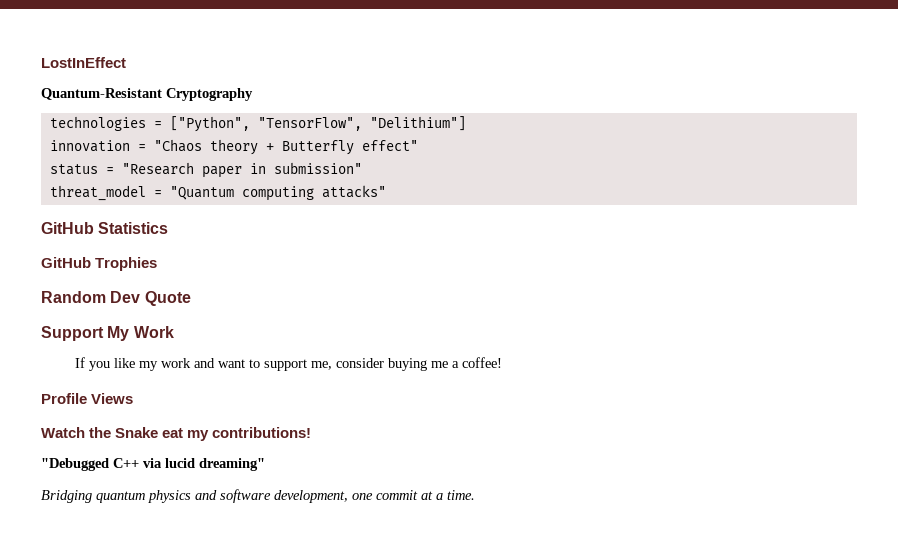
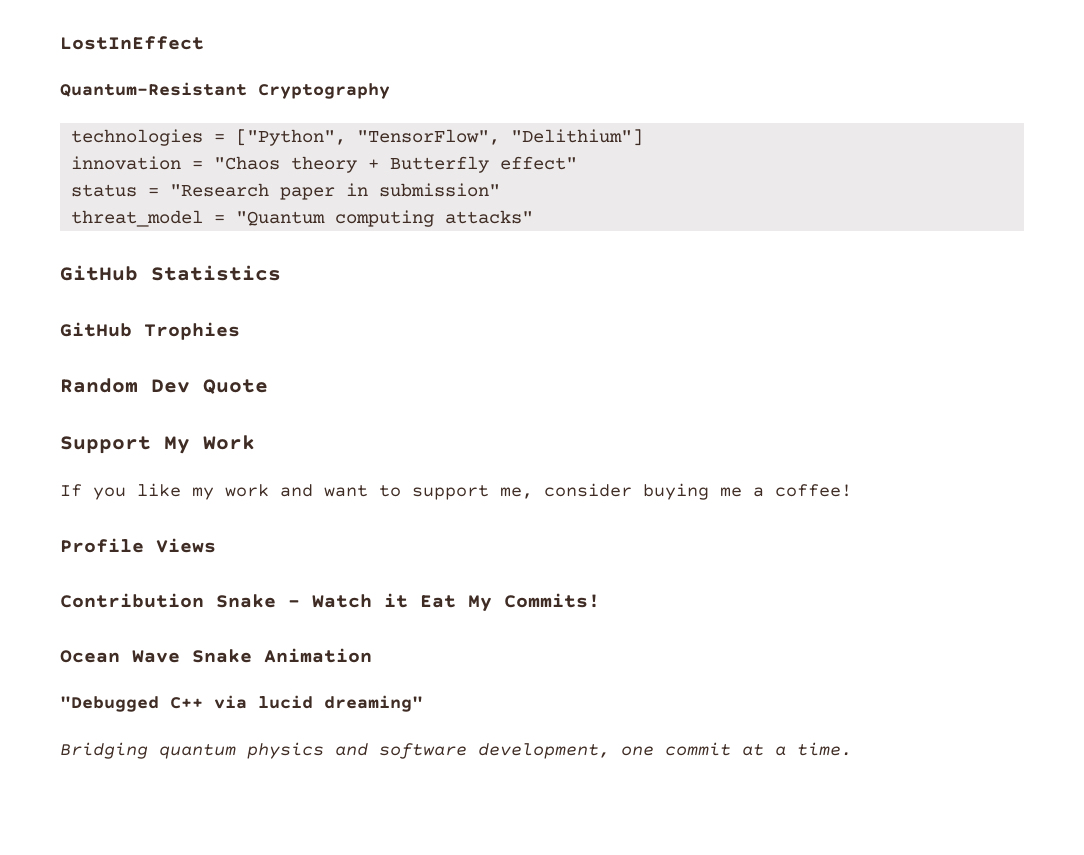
- Watch the Snake eat my contributions!
+ Contribution Snake - Watch it Eat My Commits!
+ Ocean Wave Snake Animation

